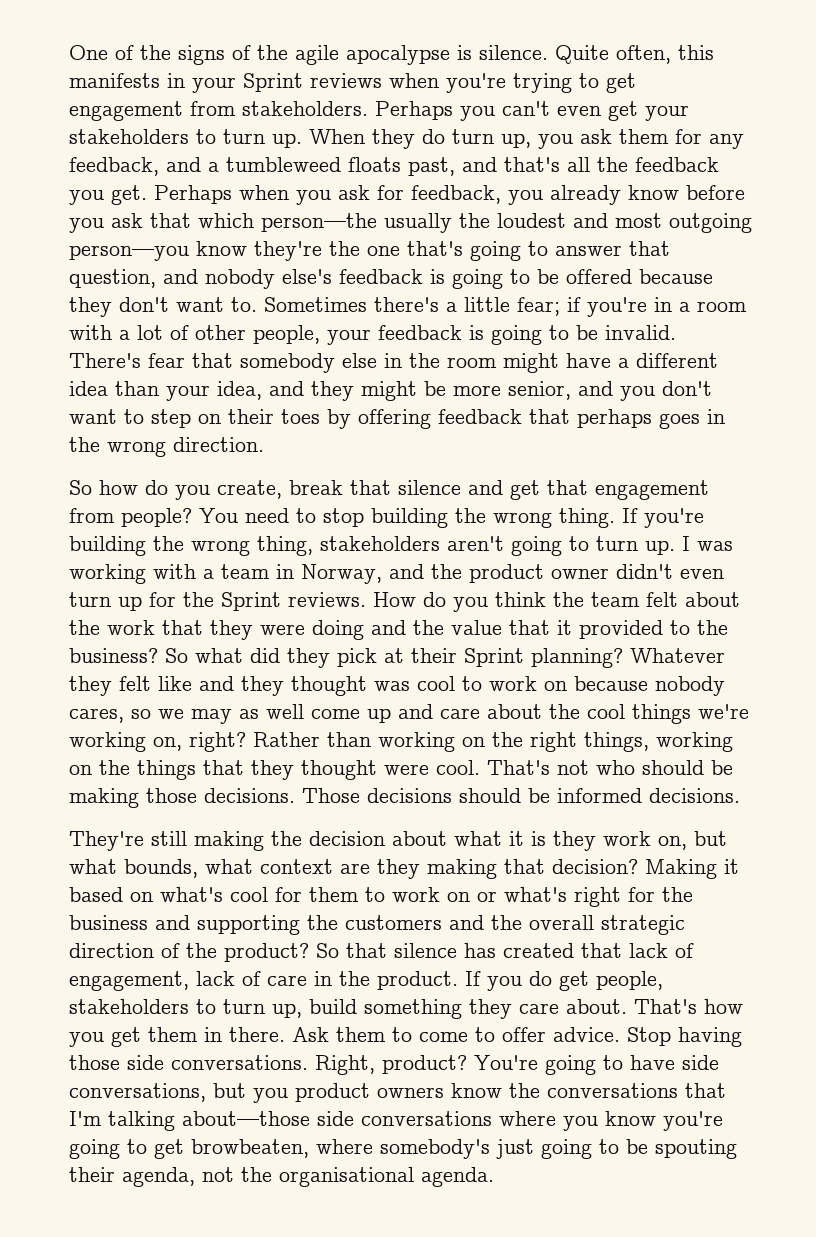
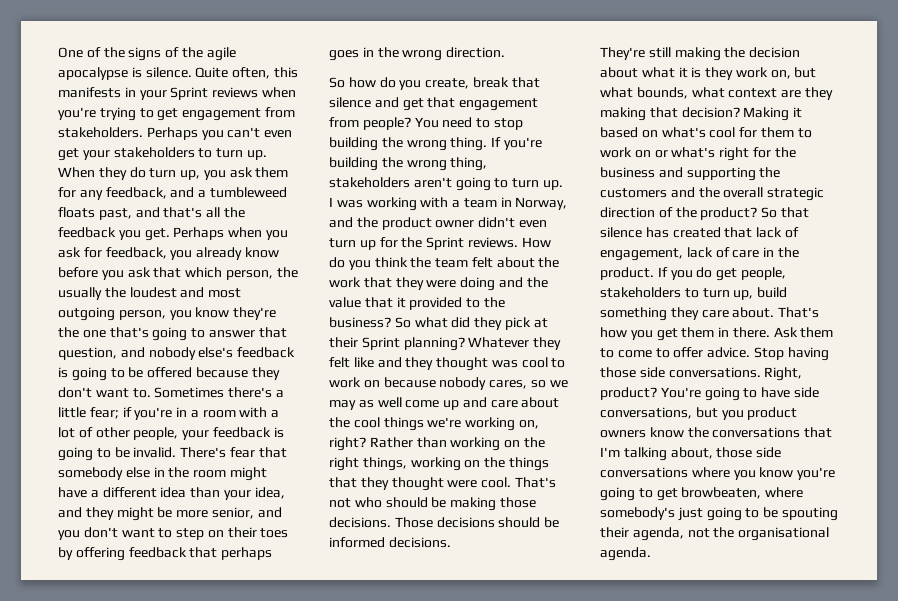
- Perhaps when you ask for feedback, you already know before you ask that which person—the usually the loudest and most outgoing person—you know they're the one that's going to answer that question, and nobody else's feedback is going to be offered because they don't want to.
+ Perhaps when you ask for feedback, you already know before you ask that which person, the usually the loudest and most outgoing person, you know they're the one that's going to answer that question, and nobody else's feedback is going to be offered because they don't want to.
- You're going to have side conversations, but you product owners know the conversations that I'm talking about—those side conversations where you know you're going to get browbeaten, where somebody's just going to be spouting their agenda, not the organisational agenda.
+ You're going to have side conversations, but you product owners know the conversations that I'm talking about, those side conversations where you know you're going to get browbeaten, where somebody's just going to be spouting their agenda, not the organisational agenda.

